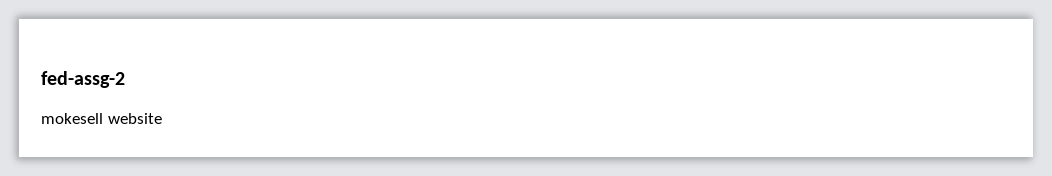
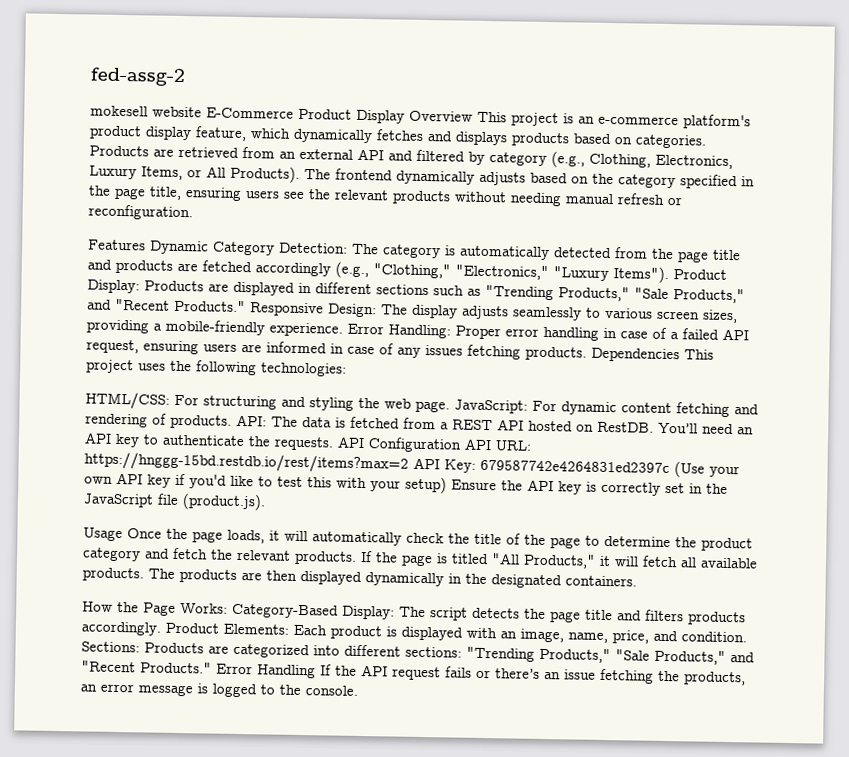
- mokesell website
+ mokesell website E-Commerce Product Display Overview This project is an e-commerce platform's product display feature, which dynamically fetches and displays products based on categories. Products are retrieved from an external API and filtered by category (e.g., Clothing, Electronics, Luxury Items, or All Products). The frontend dynamically adjusts based on the category specified in the page title, ensuring users see the relevant products without needing manual refresh or reconfiguration.
+ Features Dynamic Category Detection: The category is automatically detected from the page title and products are fetched accordingly (e.g., "Clothing," "Electronics," "Luxury Items"). Product Display: Products are displayed in different sections such as "Trending Products," "Sale Products," and "Recent Products." Responsive Design: The display adjusts seamlessly to various screen sizes, providing a mobile-friendly experience. Error Handling: Proper error handling in case of a failed API request, ensuring users are informed in case of any issues fetching products. Dependencies This project uses the following technologies:
+ HTML/CSS: For structuring and styling the web page. JavaScript: For dynamic content fetching and rendering of products. API: The data is fetched from a REST API hosted on RestDB. You’ll need an API key to authenticate the requests. API Configuration API URL: https://hnggg-15bd.restdb.io/rest/items?max=2 API Key: 679587742e4264831ed2397c (Use your own API key if you'd like to test this with your setup) Ensure the API key is correctly set in the JavaScript file (product.js).
+ Usage Once the page loads, it will automatically check the title of the page to determine the product category and fetch the relevant products. If the page is titled "All Products," it will fetch all available products. The products are then displayed dynamically in the designated containers.
+ How the Page Works: Category-Based Display: The script detects the page title and filters products accordingly. Product Elements: Each product is displayed with an image, name, price, and condition. Sections: Products are categorized into different sections: "Trending Products," "Sale Products," and "Recent Products." Error Handling If the API request fails or there’s an issue fetching the products, an error message is logged to the console.

